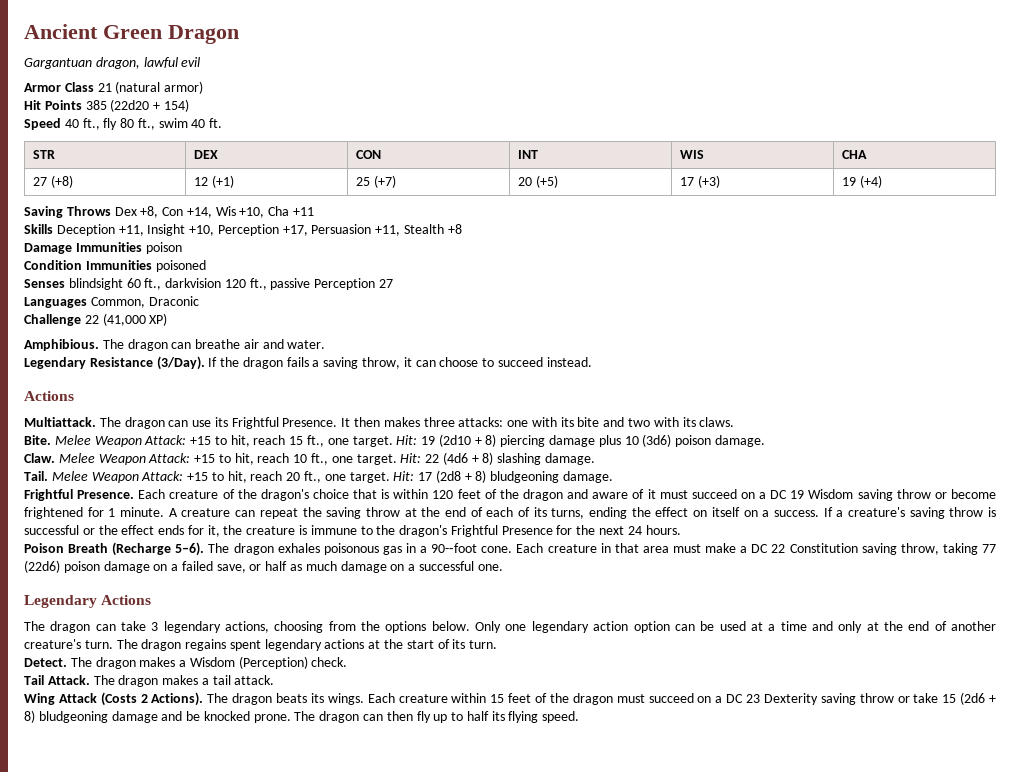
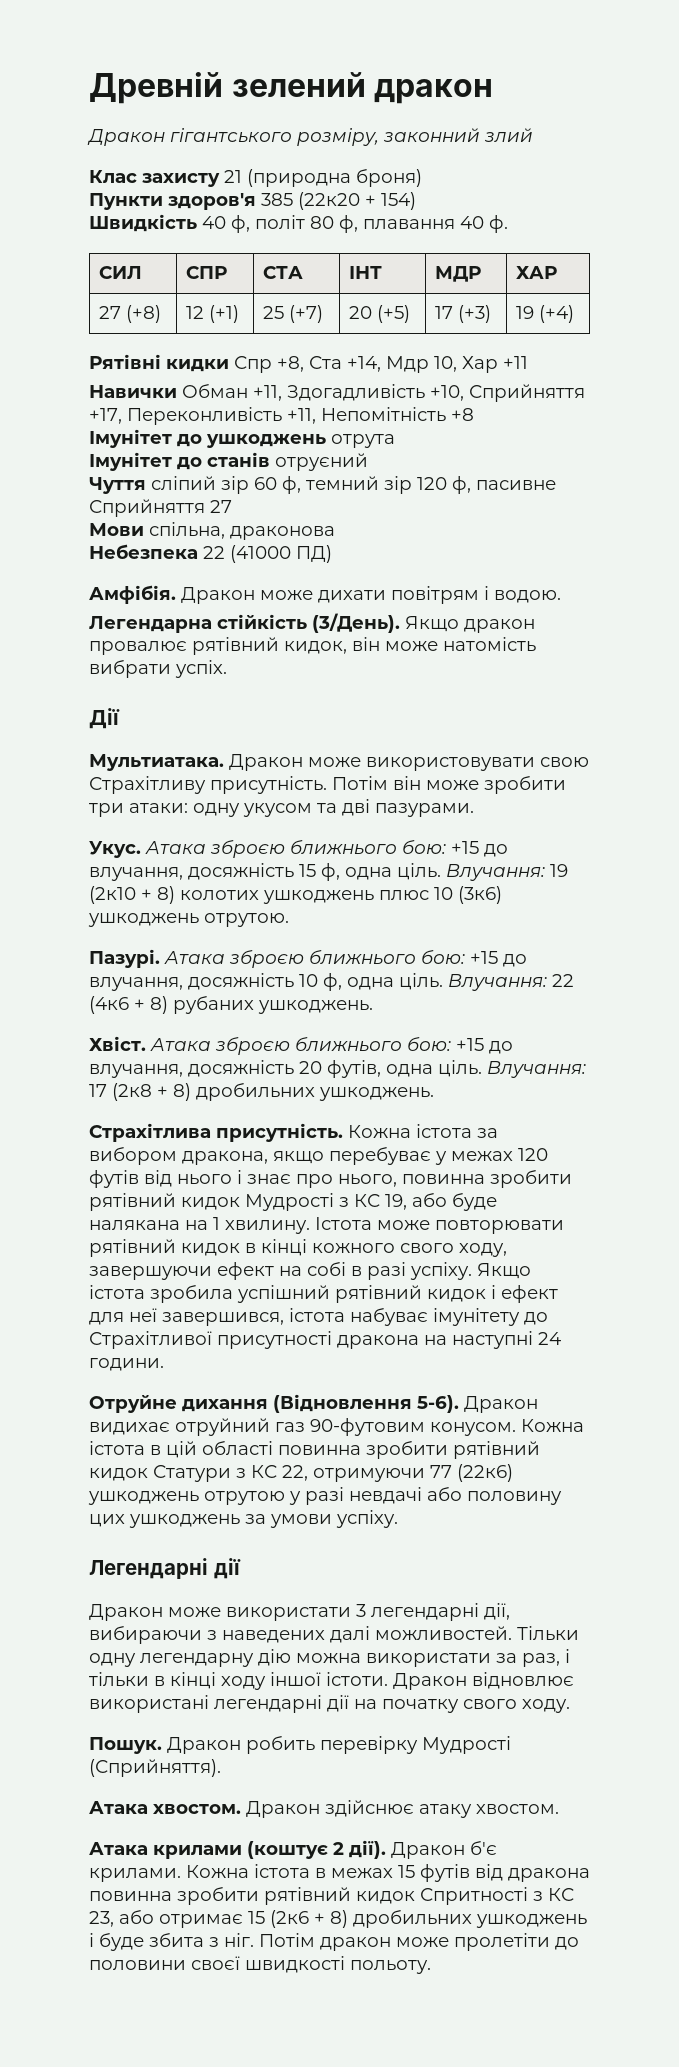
- Ancient Green Dragon
- Gargantuan dragon, lawful evil
- Armor Class 21 (natural armor)
- Hit Points 385 (22d20 + 154)
- Speed 40 ft., fly 80 ft., swim 40 ft.
- STR | DEX | CON | INT | WIS | CHA
+ Древній зелений дракон
+ Дракон гігантського розміру, законний злий
+ Клас захисту 21 (природна броня)
+ Пункти здоров'я 385 (22к20 + 154)
+ Швидкість 40 ф, політ 80 ф, плавання 40 ф.
+ СИЛ | СПР | СТА | ІНТ | МДР | ХАР
- Saving Throws Dex +8, Con +14, Wis +10, Cha +11
- Skills Deception +11, Insight +10, Perception +17, Persuasion +11, Stealth +8
- Damage Immunities poison
- Condition Immunities poisoned
- Senses blindsight 60 ft., darkvision 120 ft., passive Perception 27
- Languages Common, Draconic
- Challenge 22 (41,000 XP)
- Amphibious. The dragon can breathe air and water.
- Legendary Resistance (3/Day). If the dragon fails a saving throw, it can choose to succeed instead.
- Actions
- Multiattack. The dragon can use its Frightful Presence. It then makes three attacks: one with its bite and two with its claws.
- Bite. Melee Weapon Attack: +15 to hit, reach 15 ft., one target. Hit: 19 (2d10 + 8) piercing damage plus 10 (3d6) poison damage.
- Claw. Melee Weapon Attack: +15 to hit, reach 10 ft., one target. Hit: 22 (4d6 + 8) slashing damage.
- Tail. Melee Weapon Attack: +15 to hit, reach 20 ft., one target. Hit: 17 (2d8 + 8) bludgeoning damage.
- Frightful Presence. Each creature of the dragon's choice that is within 120 feet of the dragon and aware of it must succeed on a DC 19 Wisdom saving throw or become frightened for 1 minute. A creature can repeat the saving throw at the end of each of its turns, ending the effect on itself on a success. If a creature's saving throw is successful or the effect ends for it, the creature is immune to the dragon's Frightful Presence for the next 24 hours.
- Poison Breath (Recharge 5–6). The dragon exhales poisonous gas in a 90-‐foot cone. Each creature in that area must make a DC 22 Constitution saving throw, taking 77 (22d6) poison damage on a failed save, or half as much damage on a successful one.
- Legendary Actions
- The dragon can take 3 legendary actions, choosing from the options below. Only one legendary action option can be used at a time and only at the end of another creature's turn. The dragon regains spent legendary actions at the start of its turn.
- Detect. The dragon makes a Wisdom (Perception) check.
- Tail Attack. The dragon makes a tail attack.
- Wing Attack (Costs 2 Actions). The dragon beats its wings. Each creature within 15 feet of the dragon must succeed on a DC 23 Dexterity saving throw or take 15 (2d6 + 8) bludgeoning damage and be knocked prone. The dragon can then fly up to half its flying speed.
+ Рятівні кидки Спр +8, Ста +14, Мдр 10, Хар +11
+ Навички Обман +11, Здогадливість +10, Сприйняття +17, Переконливість +11, Непомітність +8
+ Імунітет до ушкоджень отрута
+ Імунітет до станів отруєний
+ Чуття сліпий зір 60 ф, темний зір 120 ф, пасивне Сприйняття 27
+ Мови спільна, драконова
+ Небезпека 22 (41000 ПД)
+ Амфібія. Дракон може дихати повітрям і водою.
+ Легендарна стійкість (3/День). Якщо дракон провалює рятівний кидок, він може натомість вибрати успіх.
+ Дії
+ Мультиатака. Дракон може використовувати свою Страхітливу присутність. Потім він може зробити три атаки: одну укусом та дві пазурами.
+ Укус. Атака зброєю ближнього бою: +15 до влучання, досяжність 15 ф, одна ціль. Влучання: 19 (2к10 + 8) колотих ушкоджень плюс 10 (3к6) ушкоджень отрутою.
+ Пазурі. Атака зброєю ближнього бою: +15 до влучання, досяжність 10 ф, одна ціль. Влучання: 22 (4к6 + 8) рубаних ушкоджень.
+ Хвіст. Атака зброєю ближнього бою: +15 до влучання, досяжність 20 футів, одна ціль. Влучання: 17 (2к8 + 8) дробильних ушкоджень.
+ Страхітлива присутність. Кожна істота за вибором дракона, якщо перебуває у межах 120 футів від нього і знає про нього, повинна зробити рятівний кидок Мудрості з КС 19, або буде налякана на 1 хвилину. Істота може повторювати рятівний кидок в кінці кожного свого ходу, завершуючи ефект на собі в разі успіху. Якщо істота зробила успішний рятівний кидок і ефект для неї завершився, істота набуває імунітету до Страхітливої присутності дракона на наступні 24 години.
+ Отруйне дихання (Відновлення 5-6). Дракон видихає отруйний газ 90-футовим конусом. Кожна істота в цій області повинна зробити рятівний кидок Статури з КС 22, отримуючи 77 (22к6) ушкоджень отрутою у разі невдачі або половину цих ушкоджень за умови успіху.
+ Легендарні дії
+ Дракон може використати 3 легендарні дії, вибираючи з наведених далі можливостей. Тільки одну легендарну дію можна використати за раз, і тільки в кінці ходу іншої істоти. Дракон відновлює використані легендарні дії на початку свого ходу.
+ Пошук. Дракон робить перевірку Мудрості (Сприйняття).
+ Атака хвостом. Дракон здійснює атаку хвостом.
+ Атака крилами (коштує 2 дії). Дракон б'є крилами. Кожна істота в межах 15 футів від дракона повинна зробити рятівний кидок Спритності з КС 23, або отримає 15 (2к6 + 8) дробильних ушкоджень і буде збита з ніг. Потім дракон може пролетіти до половини своєї швидкості польоту.

